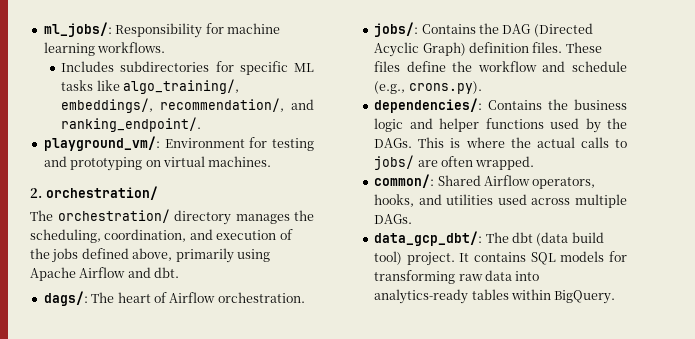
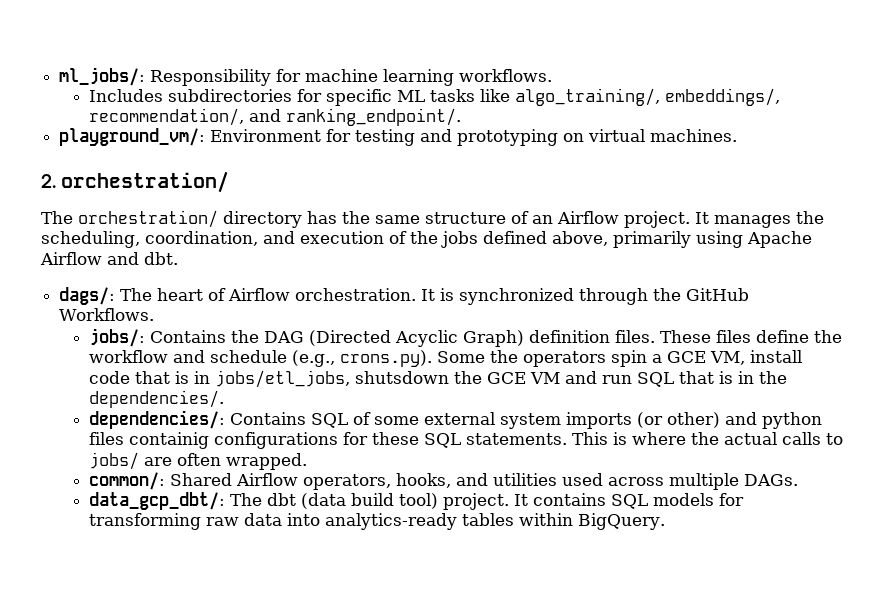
- The orchestration/ directory manages the scheduling, coordination, and execution of the jobs defined above, primarily using Apache Airflow and dbt.
+ The orchestration/ directory has the same structure of an Airflow project. It manages the scheduling, coordination, and execution of the jobs defined above, primarily using Apache Airflow and dbt.
+ It is synchronized through the GitHub Workflows.
- These files define the workflow and schedule (e.g., crons.py).
- dependencies/: Contains the business logic and helper functions used by the DAGs.
+ These files define the workflow and schedule (e.g., crons.py). Some the operators spin a GCE VM, install code that is in jobs/etl_jobs, shutsdown the GCE VM and run SQL that is in the dependencies/.
+ dependencies/: Contains SQL of some external system imports (or other) and python files containig configurations for these SQL statements.

